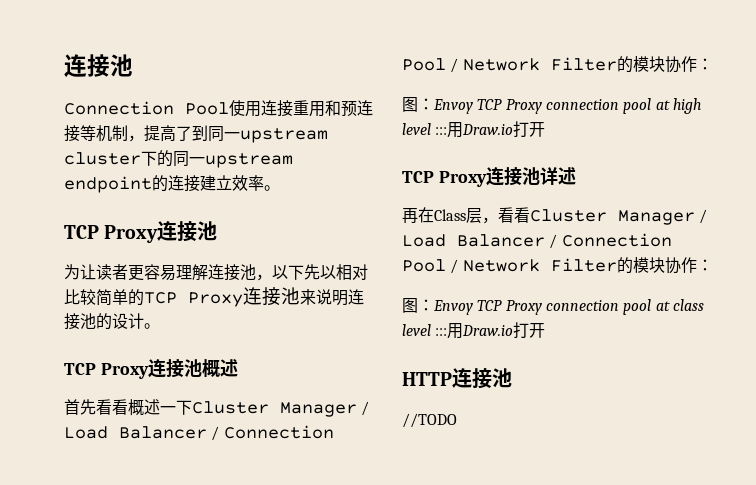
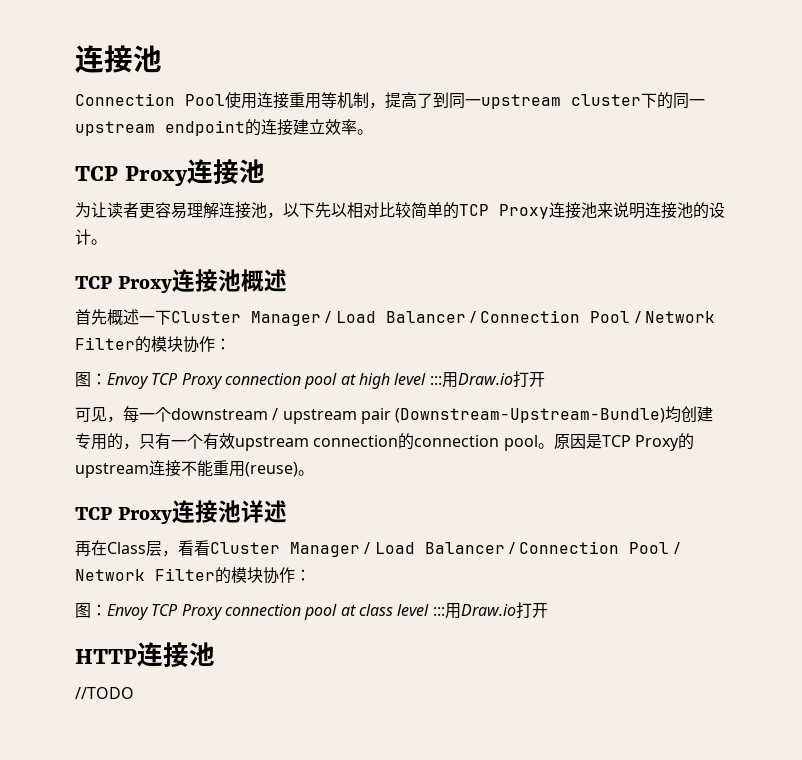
- Connection Pool使用连接重用和预连接等机制，提高了到同一upstream cluster下的同一upstream endpoint的连接建立效率。
+ Connection Pool使用连接重用等机制，提高了到同一upstream cluster下的同一upstream endpoint的连接建立效率。
- 首先看看概述一下Cluster Manager / Load Balancer / Connection Pool / Network Filter的模块协作：
+ 首先概述一下Cluster Manager / Load Balancer / Connection Pool / Network Filter的模块协作：
+ 可见，每一个downstream / upstream pair (Downstream-Upstream-Bundle)均创建专用的，只有一个有效upstream connection的connection pool。原因是TCP Proxy的upstream连接不能重用(reuse)。

